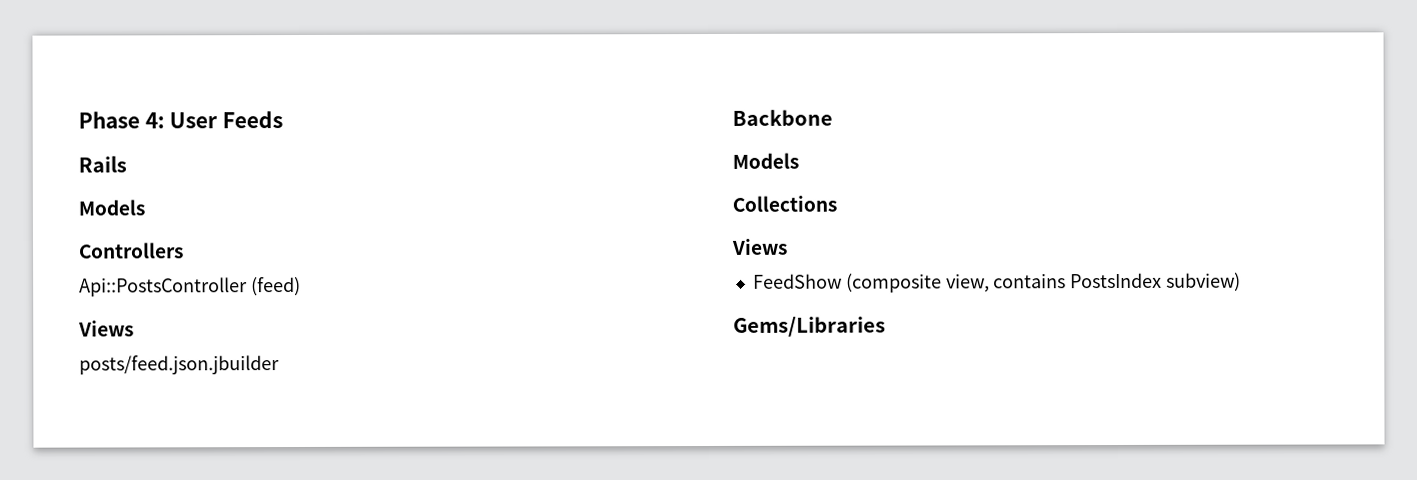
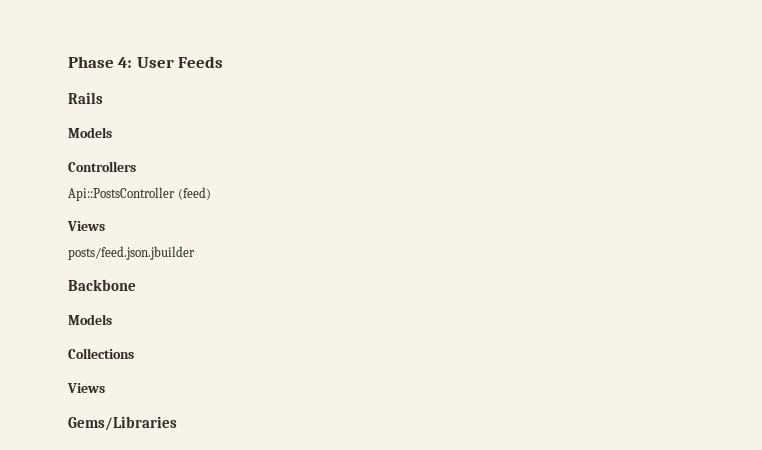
- FeedShow (composite view, contains PostsIndex subview)

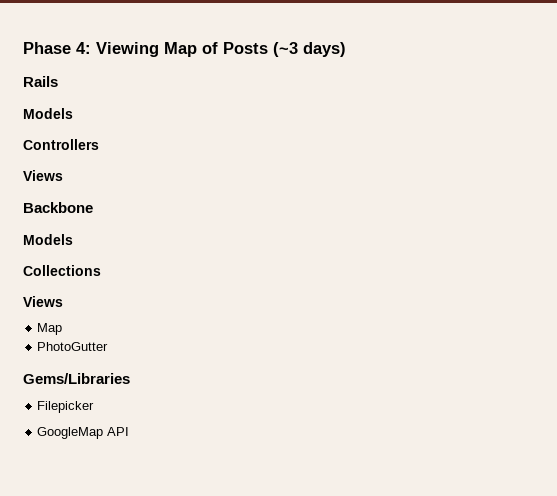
- Phase 4: User Feeds
+ Phase 4: Viewing Map of Posts (~3 days)
  Controllers
- Api::PostsController (feed)
  Views
- posts/feed.json.jbuilder
  Collections
  Views
+ Map
+ PhotoGutter
+ Filepicker
+ GoogleMap API

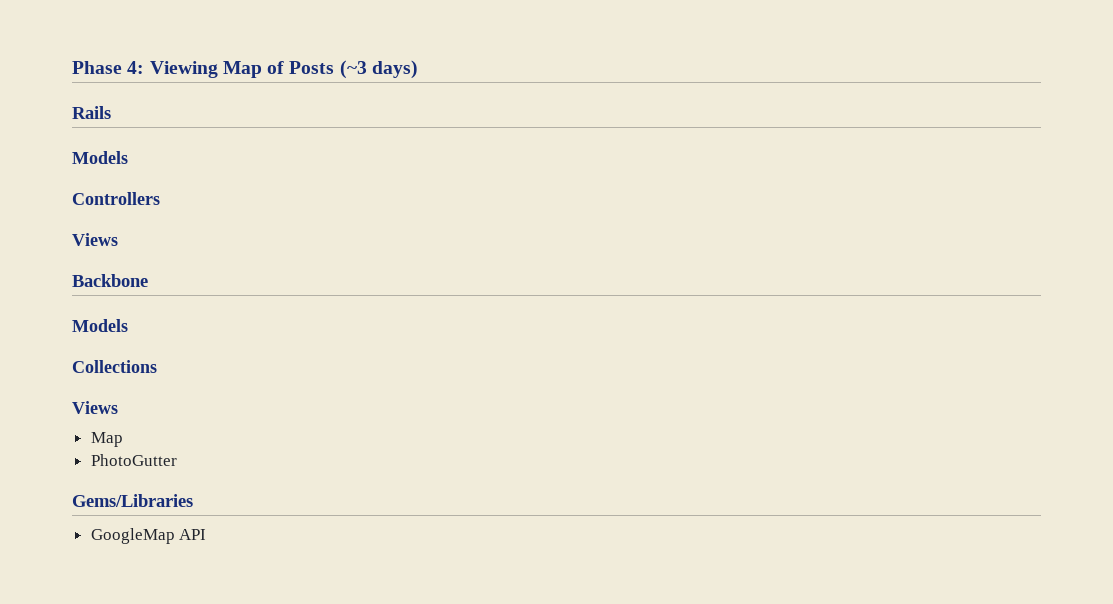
- Filepicker

